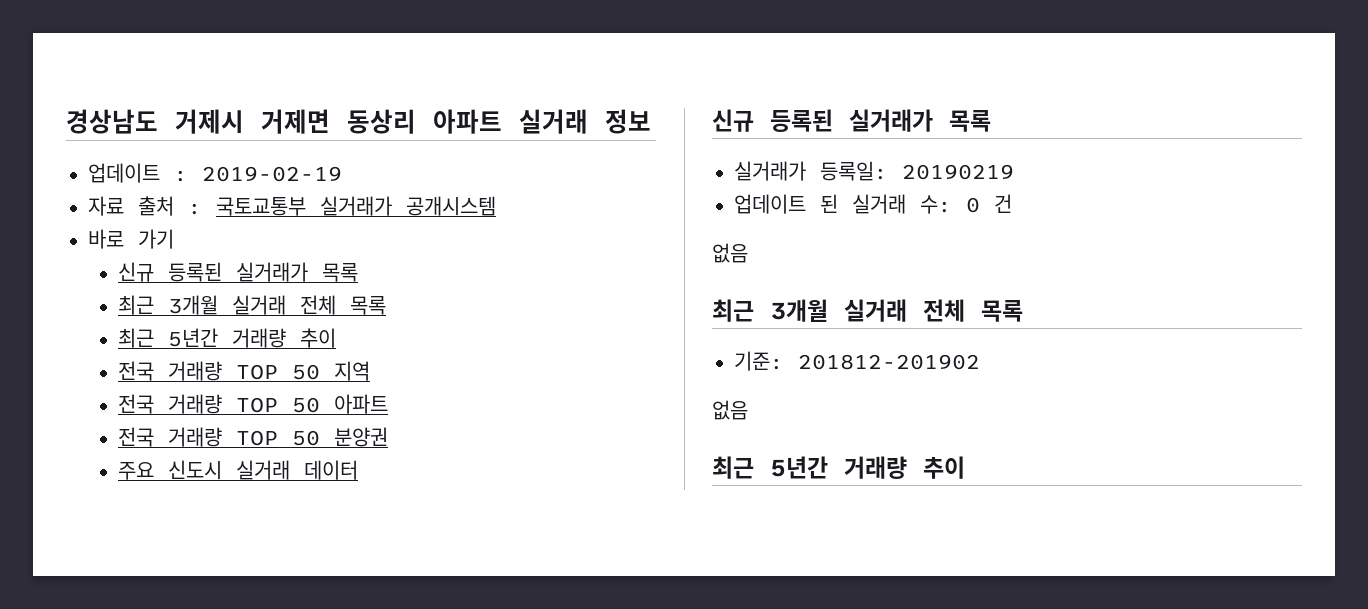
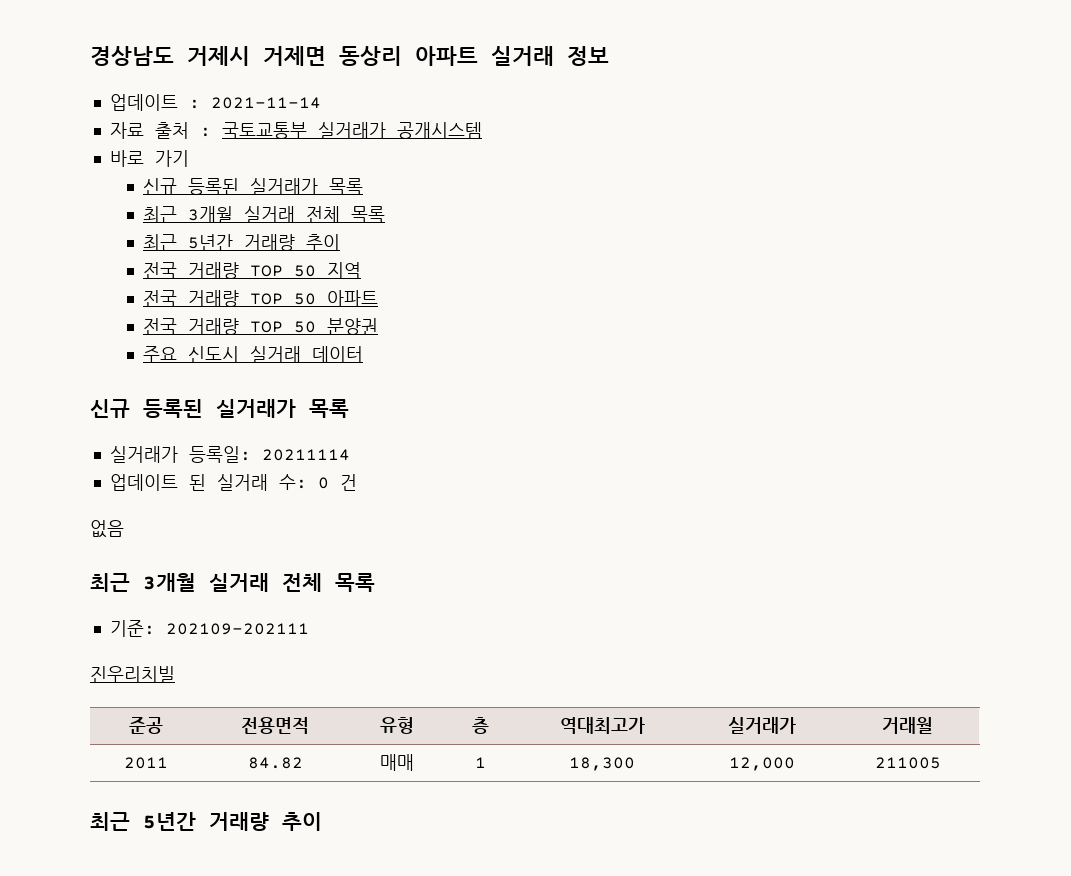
- 업데이트 : 2019-02-19
+ 업데이트 : 2021-11-14
- 실거래가 등록일: 20190219
+ 실거래가 등록일: 20211114
- 기준: 201812-201902
- 없음
+ 기준: 202109-202111
+ 진우리치빌
+ 준공 | 전용면적 | 유형 | 층 | 역대최고가 | 실거래가 | 거래월
+ 2011 | 84.82 | 매매 | 1 | 18,300 | 12,000 | 211005

